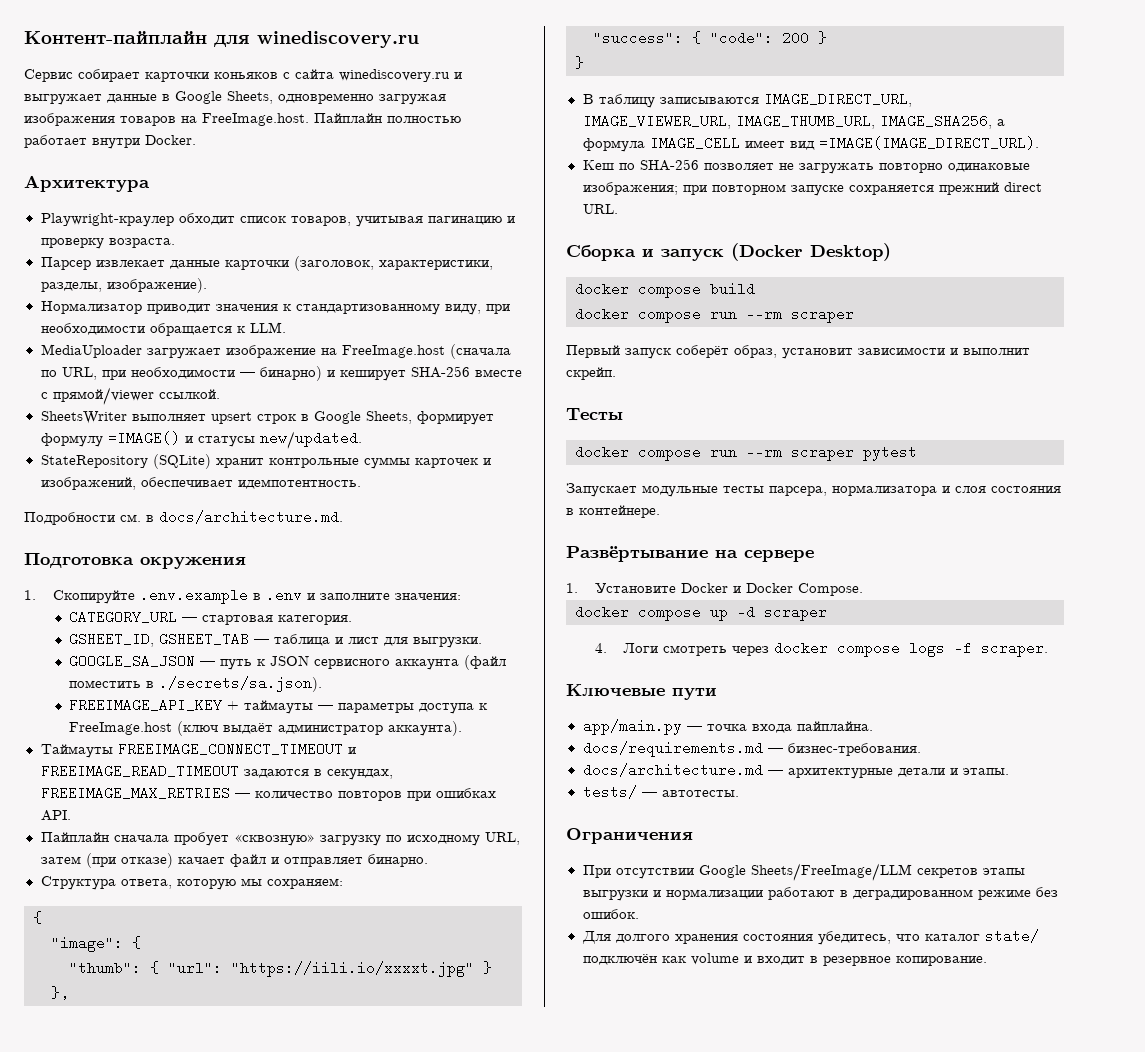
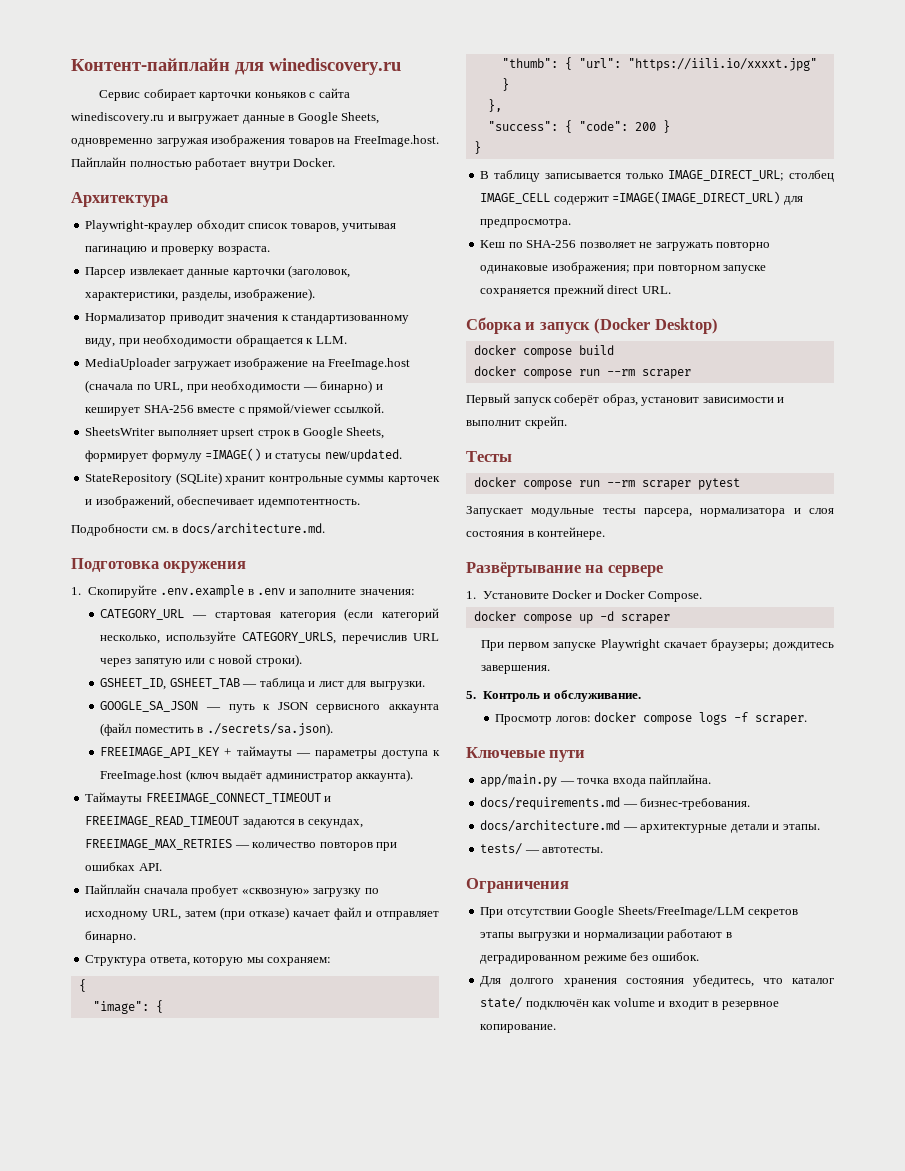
- CATEGORY_URL — стартовая категория.
+ CATEGORY_URL — стартовая категория (если категорий несколько, используйте CATEGORY_URLS, перечислив URL через запятую или с новой строки).
- В таблицу записываются IMAGE_DIRECT_URL, IMAGE_VIEWER_URL, IMAGE_THUMB_URL, IMAGE_SHA256, а формула IMAGE_CELL имеет вид =IMAGE(IMAGE_DIRECT_URL).
+ В таблицу записывается только IMAGE_DIRECT_URL; столбец IMAGE_CELL содержит =IMAGE(IMAGE_DIRECT_URL) для предпросмотра.
- 4. Логи смотреть через docker compose logs -f scraper.
+ При первом запуске Playwright скачает браузеры; дождитесь завершения.
+ 5. Контроль и обслуживание.
+ Просмотр логов: docker compose logs -f scraper.

